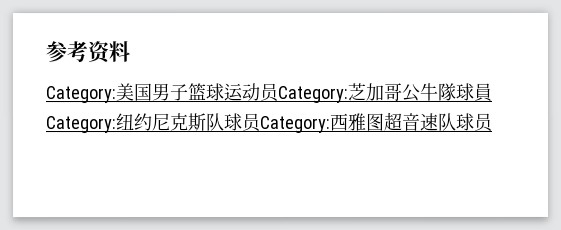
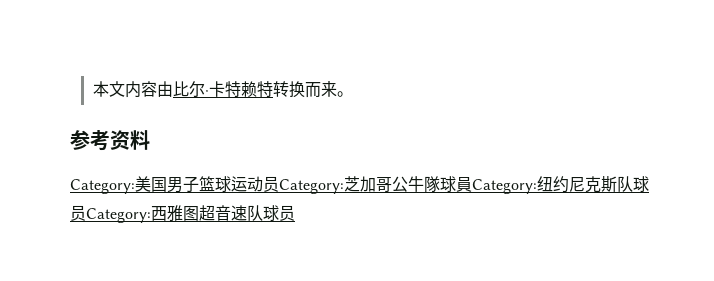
+ 本文内容由比尔·卡特赖特转换而来。

